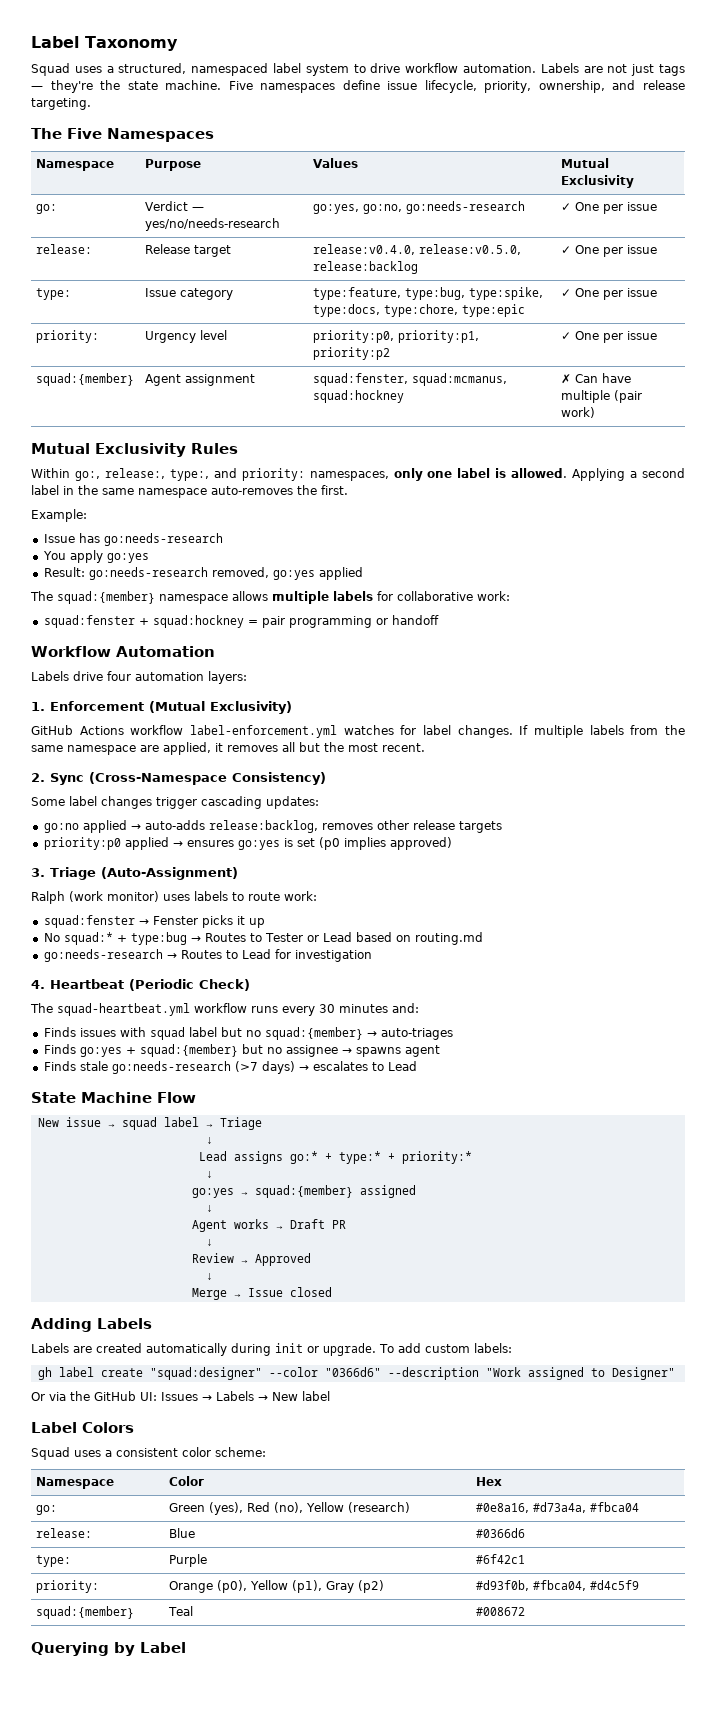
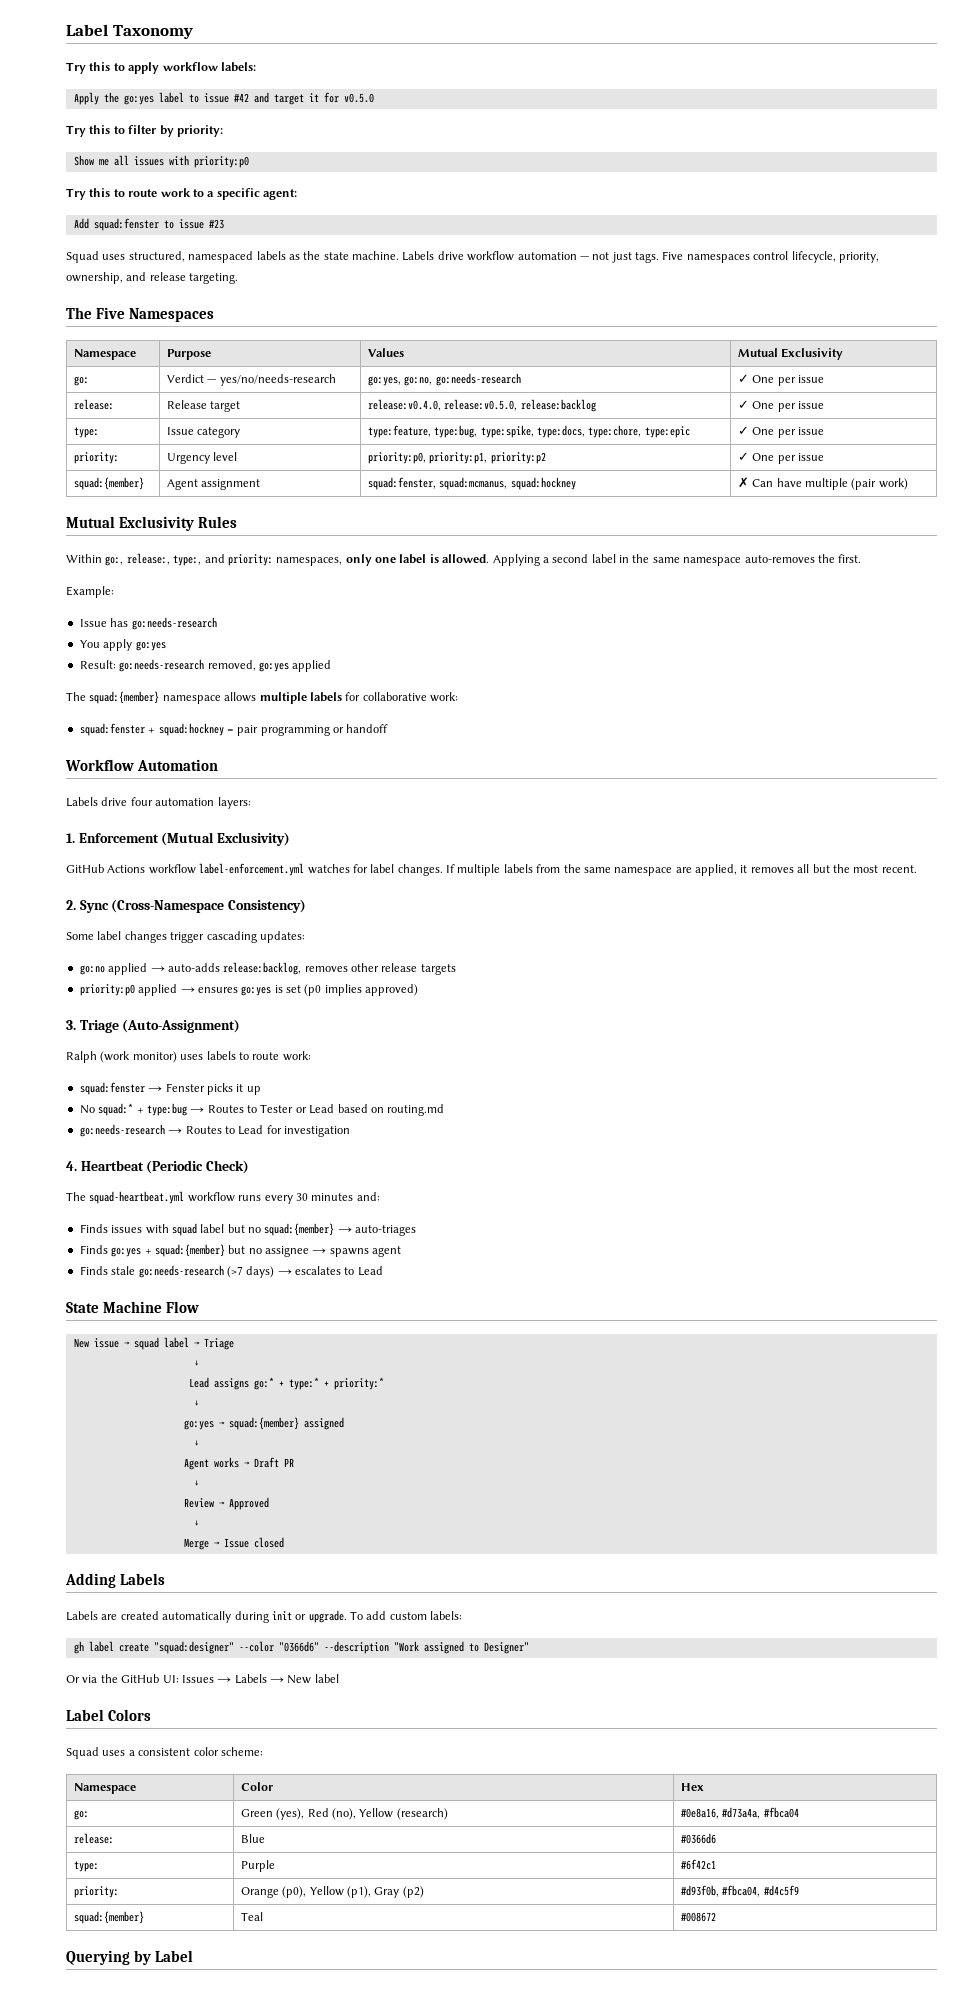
- Squad uses a structured, namespaced label system to drive workflow automation. Labels are not just tags — they're the state machine. Five namespaces define issue lifecycle, priority, ownership, and release targeting.
+ Try this to apply workflow labels:
+ Apply the go:yes label to issue #42 and target it for v0.5.0
+ Try this to filter by priority:
+ Show me all issues with priority:p0
+ Try this to route work to a specific agent:
+ Add squad:fenster to issue #23
+ Squad uses structured, namespaced labels as the state machine. Labels drive workflow automation — not just tags. Five namespaces control lifecycle, priority, ownership, and release targeting.

